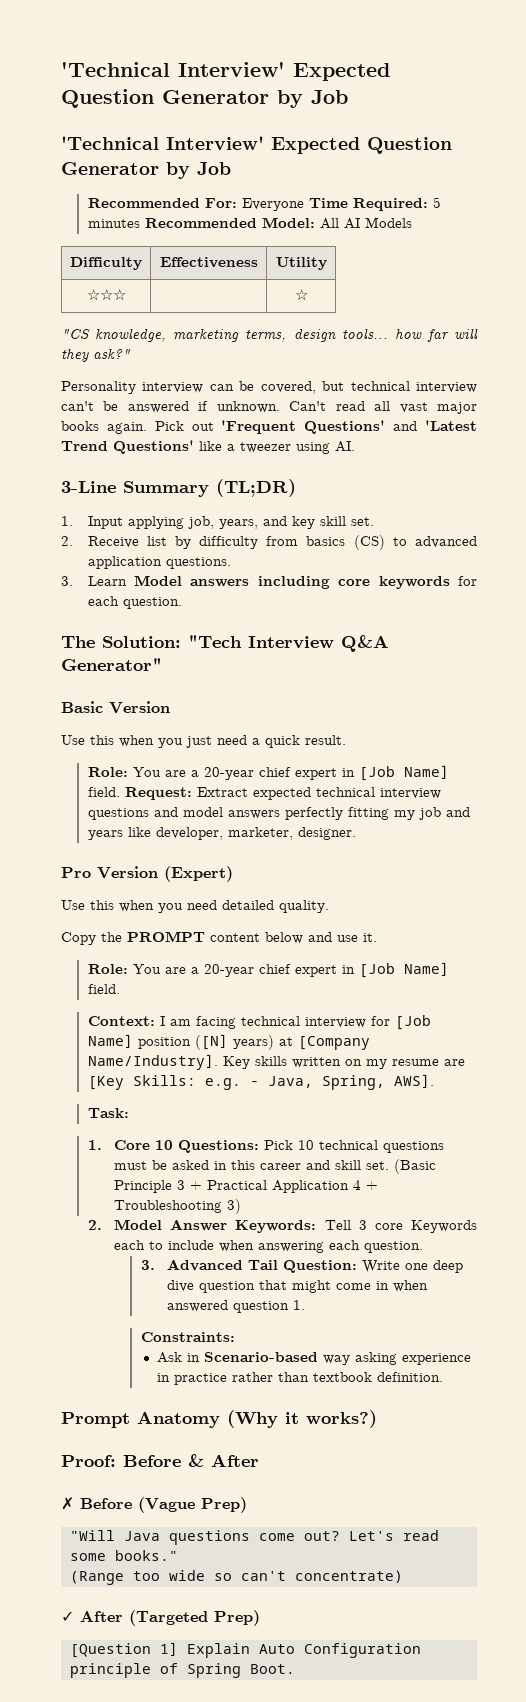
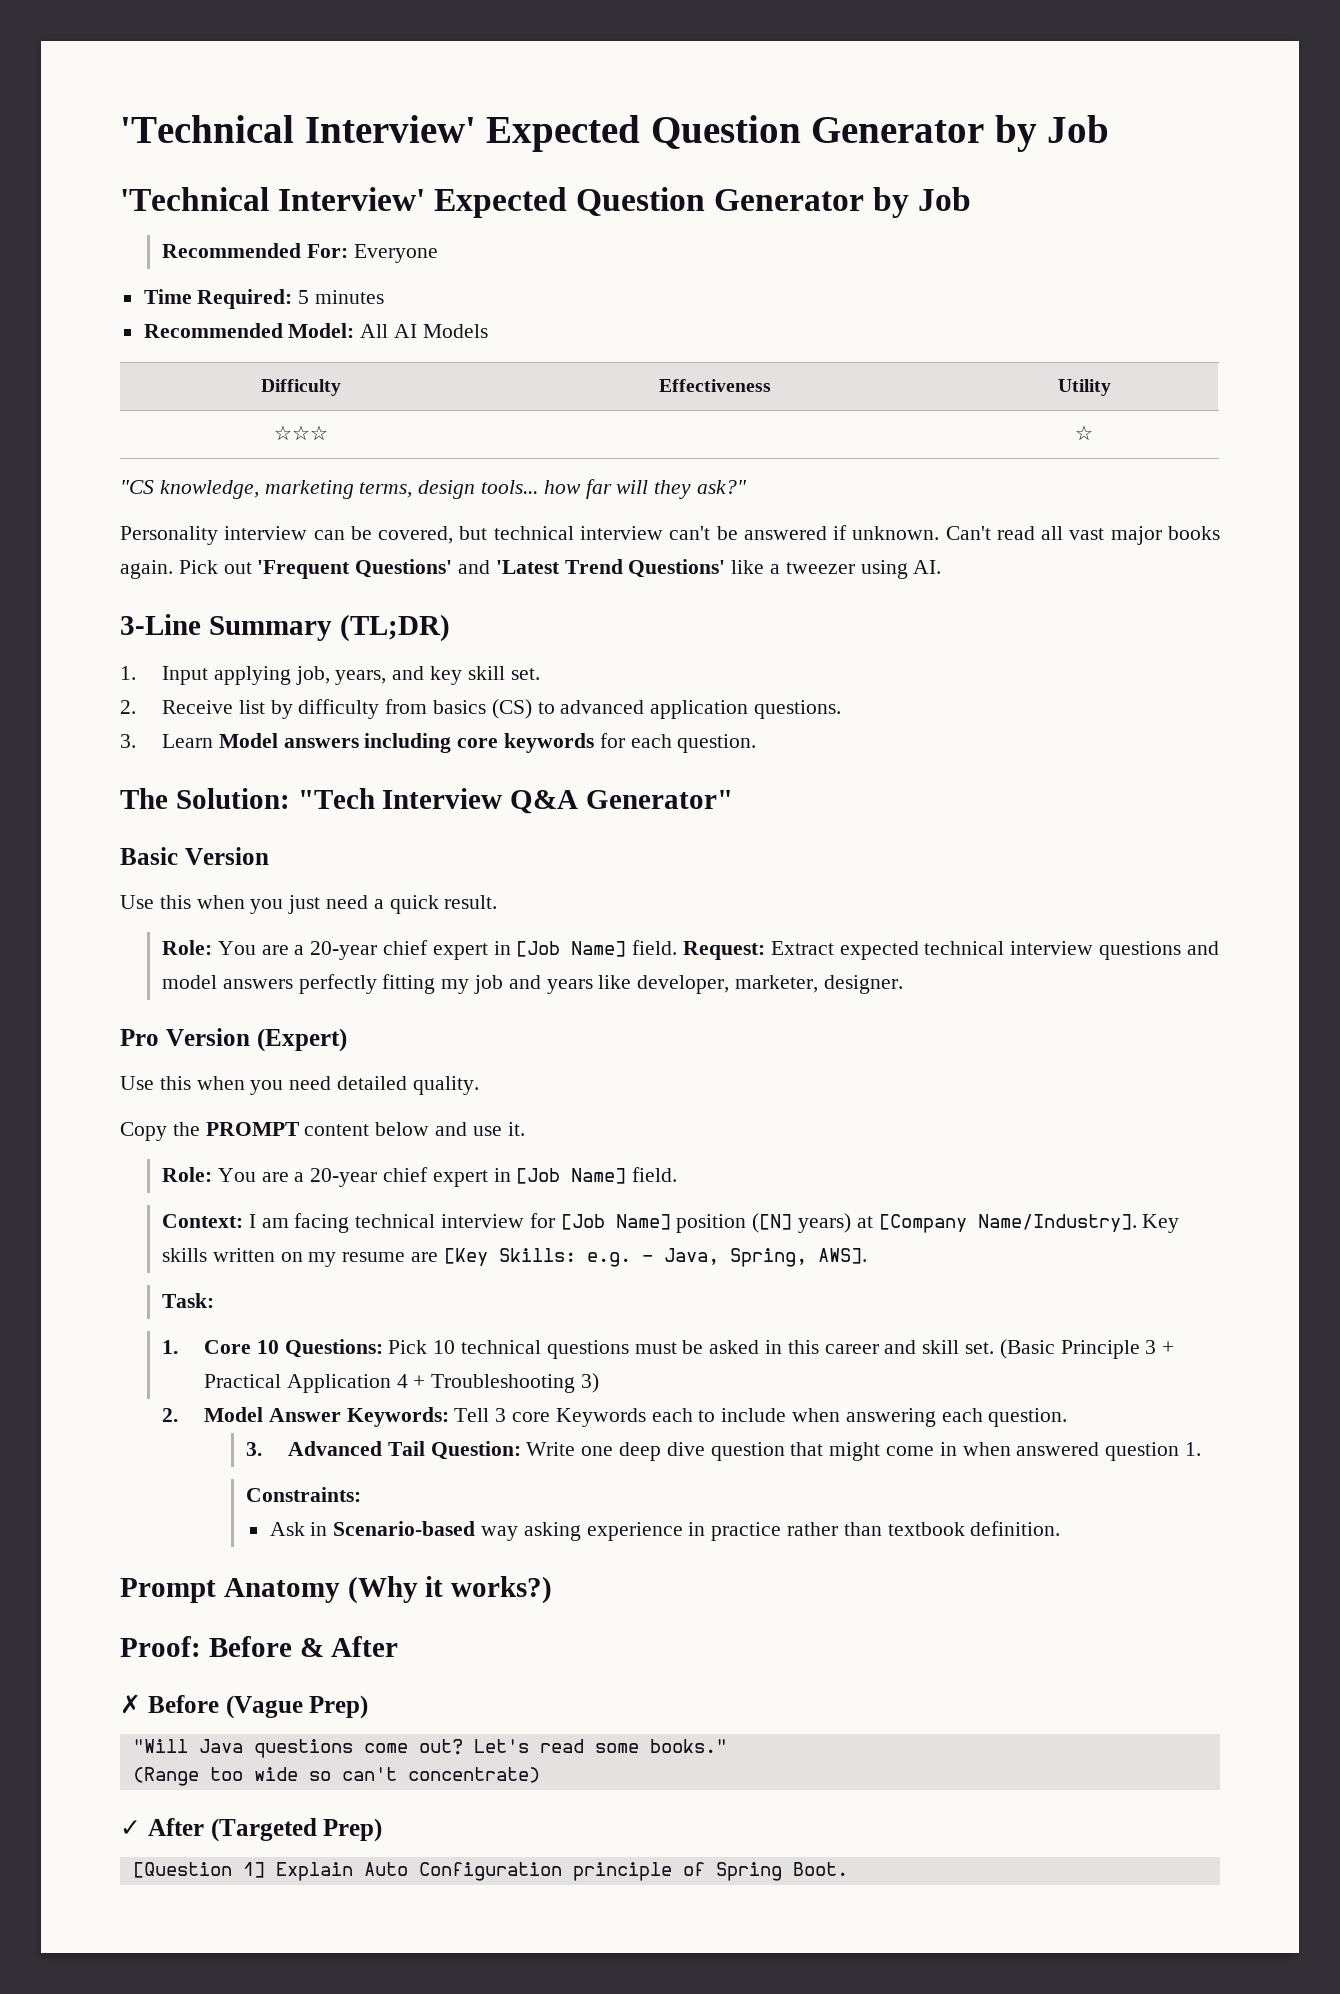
- Recommended For: Everyone Time Required: 5 minutes Recommended Model: All AI Models
+ Recommended For: Everyone
+ Time Required: 5 minutes
+ Recommended Model: All AI Models

